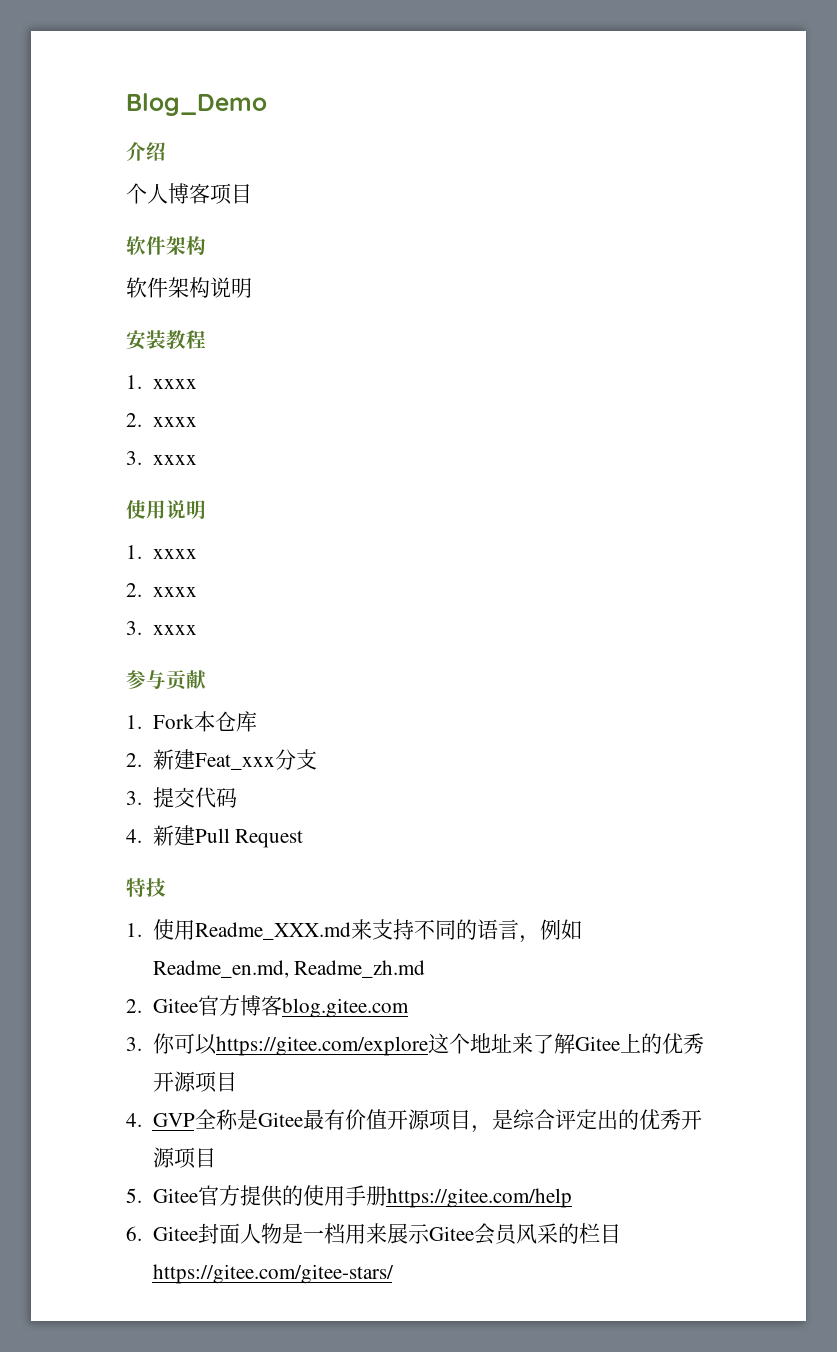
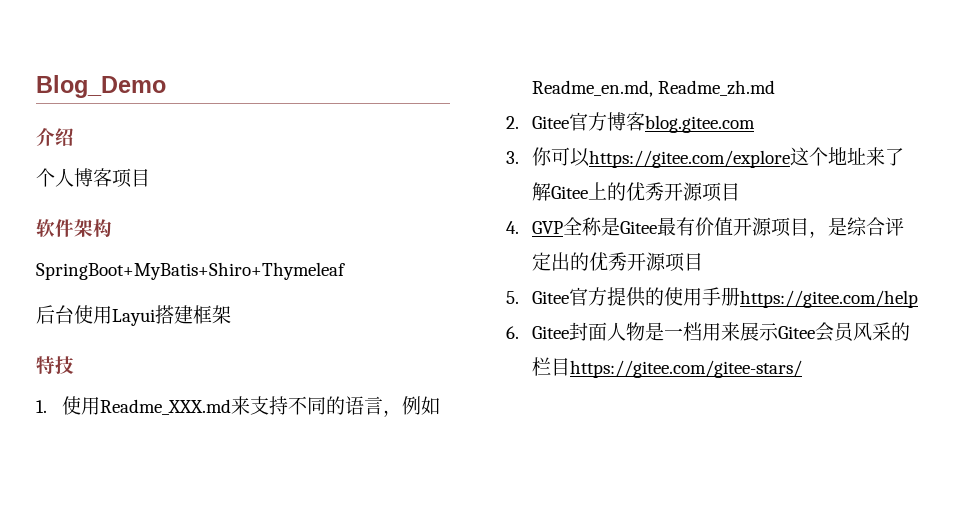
- 软件架构说明
- 安装教程
- 1. xxxx
- 2. xxxx
- 3. xxxx
- 使用说明
- 1. xxxx
- 2. xxxx
- 3. xxxx
- 参与贡献
- 1. Fork本仓库
- 2.新建Feat_xxx分支
- 3.提交代码
- 4.新建Pull Request
+ SpringBoot+MyBatis+Shiro+Thymeleaf
+ 后台使用Layui搭建框架

